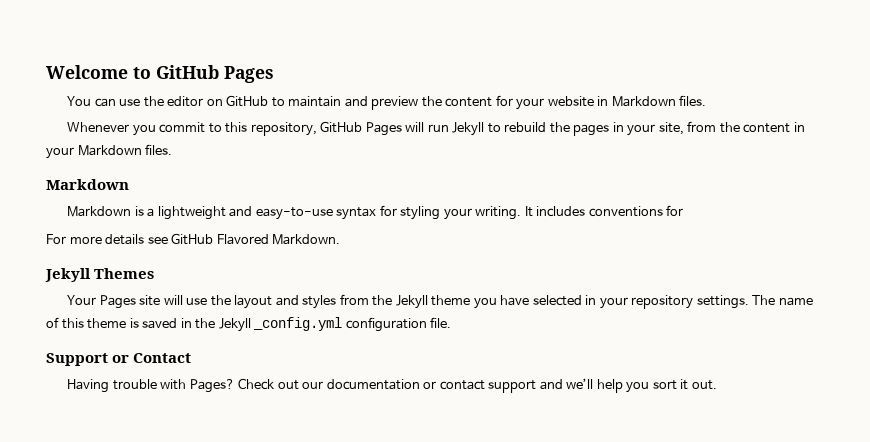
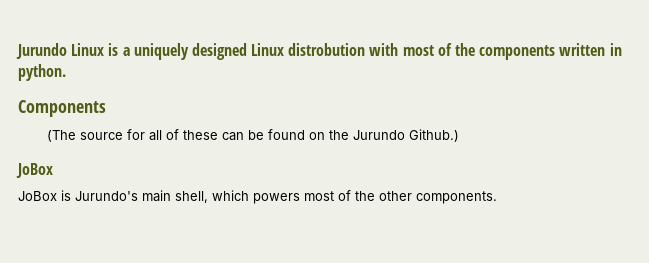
- Welcome to GitHub Pages
- You can use the editor on GitHub to maintain and preview the content for your website in Markdown files.
- Whenever you commit to this repository, GitHub Pages will run Jekyll to rebuild the pages in your site, from the content in your Markdown files.
- Markdown
- Markdown is a lightweight and easy-to-use syntax for styling your writing. It includes conventions for
- For more details see GitHub Flavored Markdown.
- Jekyll Themes
- Your Pages site will use the layout and styles from the Jekyll theme you have selected in your repository settings. The name of this theme is saved in the Jekyll _config.yml configuration file.
- Support or Contact
- Having trouble with Pages? Check out our documentation or contact support and we’ll help you sort it out.
+ Jurundo Linux is a uniquely designed Linux distrobution with most of the components written in python.
+ Components
+ (The source for all of these can be found on the Jurundo Github.)
+ JoBox
+ JoBox is Jurundo's main shell, which powers most of the other components.

